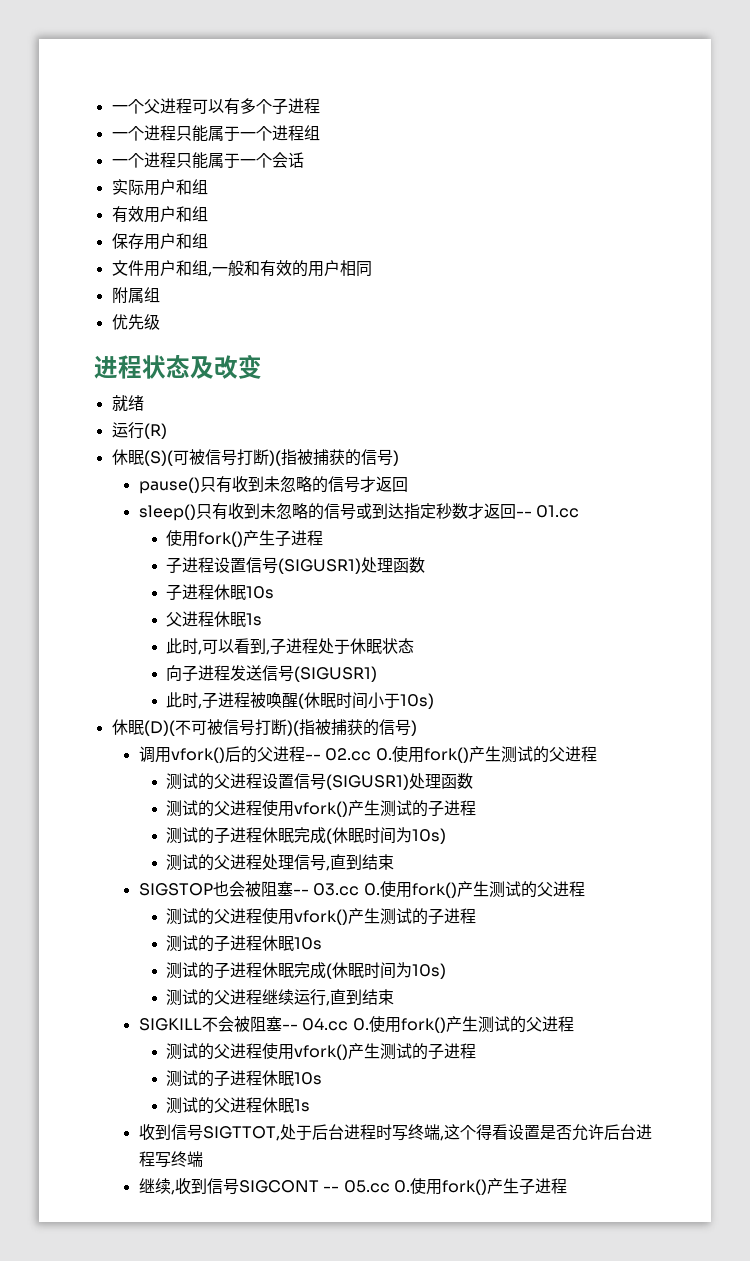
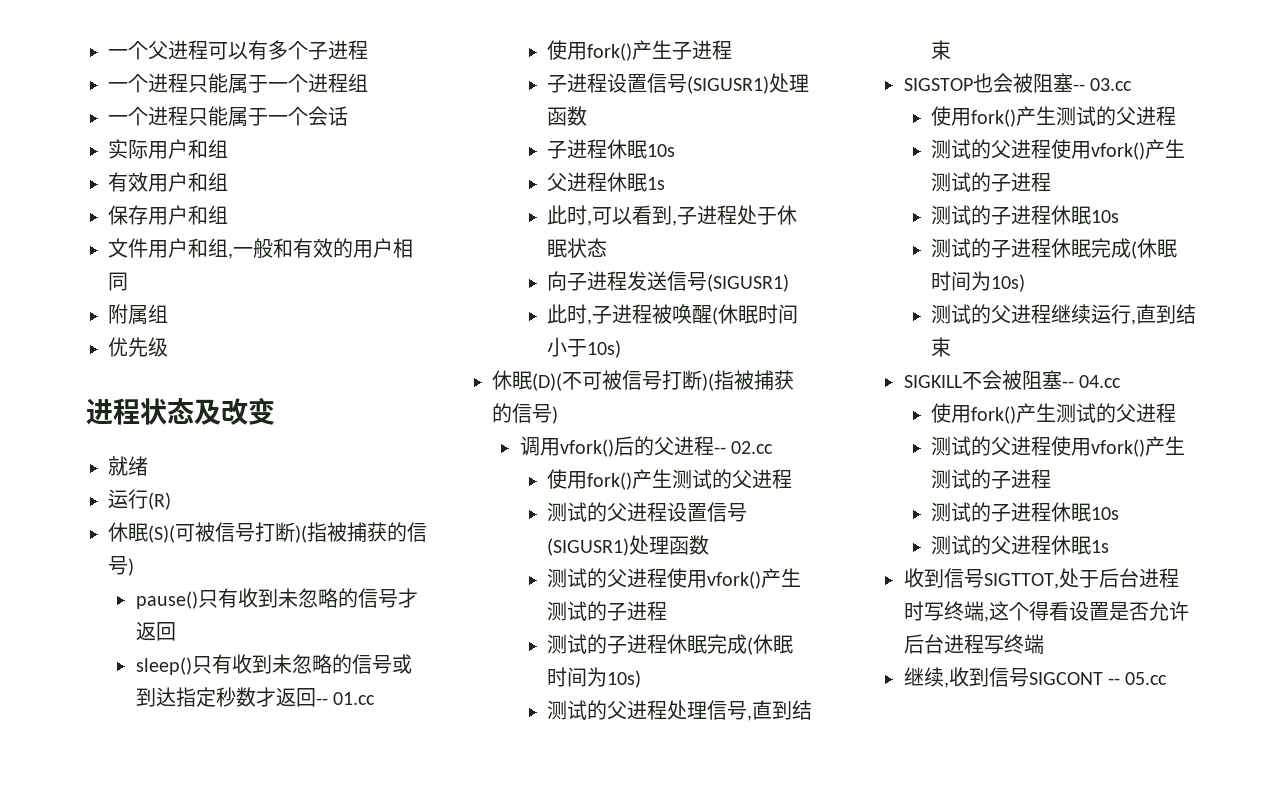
- 调用vfork()后的父进程-- 02.cc 0.使用fork()产生测试的父进程
+ 调用vfork()后的父进程-- 02.cc
+ 使用fork()产生测试的父进程
- SIGSTOP也会被阻塞-- 03.cc 0.使用fork()产生测试的父进程
+ SIGSTOP也会被阻塞-- 03.cc
+ 使用fork()产生测试的父进程
- SIGKILL不会被阻塞-- 04.cc 0.使用fork()产生测试的父进程
+ SIGKILL不会被阻塞-- 04.cc
+ 使用fork()产生测试的父进程
- 继续,收到信号SIGCONT -- 05.cc 0.使用fork()产生子进程
+ 继续,收到信号SIGCONT -- 05.cc

